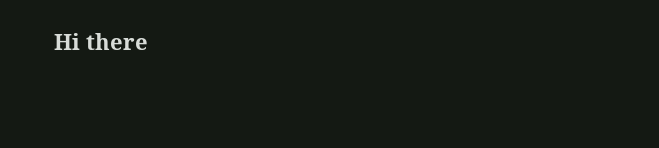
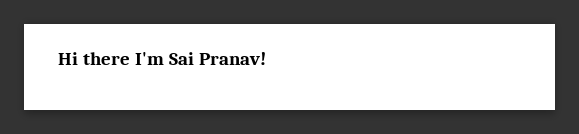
- Hi there
+ Hi there I'm Sai Pranav!

